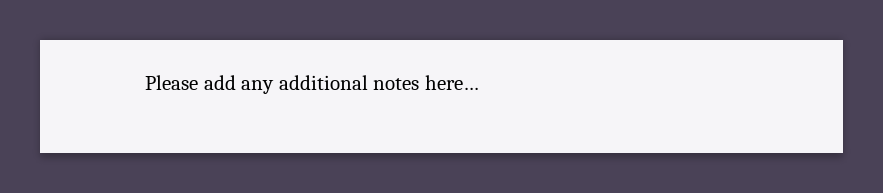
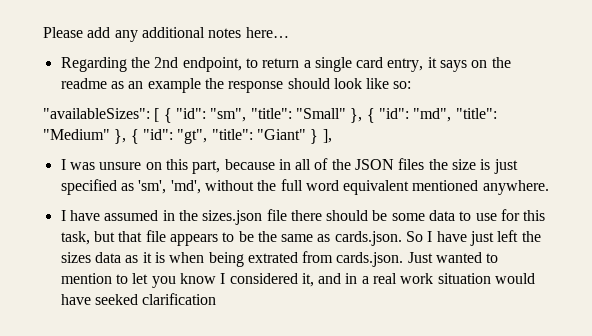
+ Regarding the 2nd endpoint, to return a single card entry, it says on the readme as an example the response should look like so:
+ "availableSizes": [ { "id": "sm", "title": "Small" }, { "id": "md", "title": "Medium" }, { "id": "gt", "title": "Giant" } ],
+ I was unsure on this part, because in all of the JSON files the size is just specified as 'sm', 'md', without the full word equivalent mentioned anywhere.
+ I have assumed in the sizes.json file there should be some data to use for this task, but that file appears to be the same as cards.json. So I have just left the sizes data as it is when being extrated from cards.json. Just wanted to mention to let you know I considered it, and in a real work situation would have seeked clarification

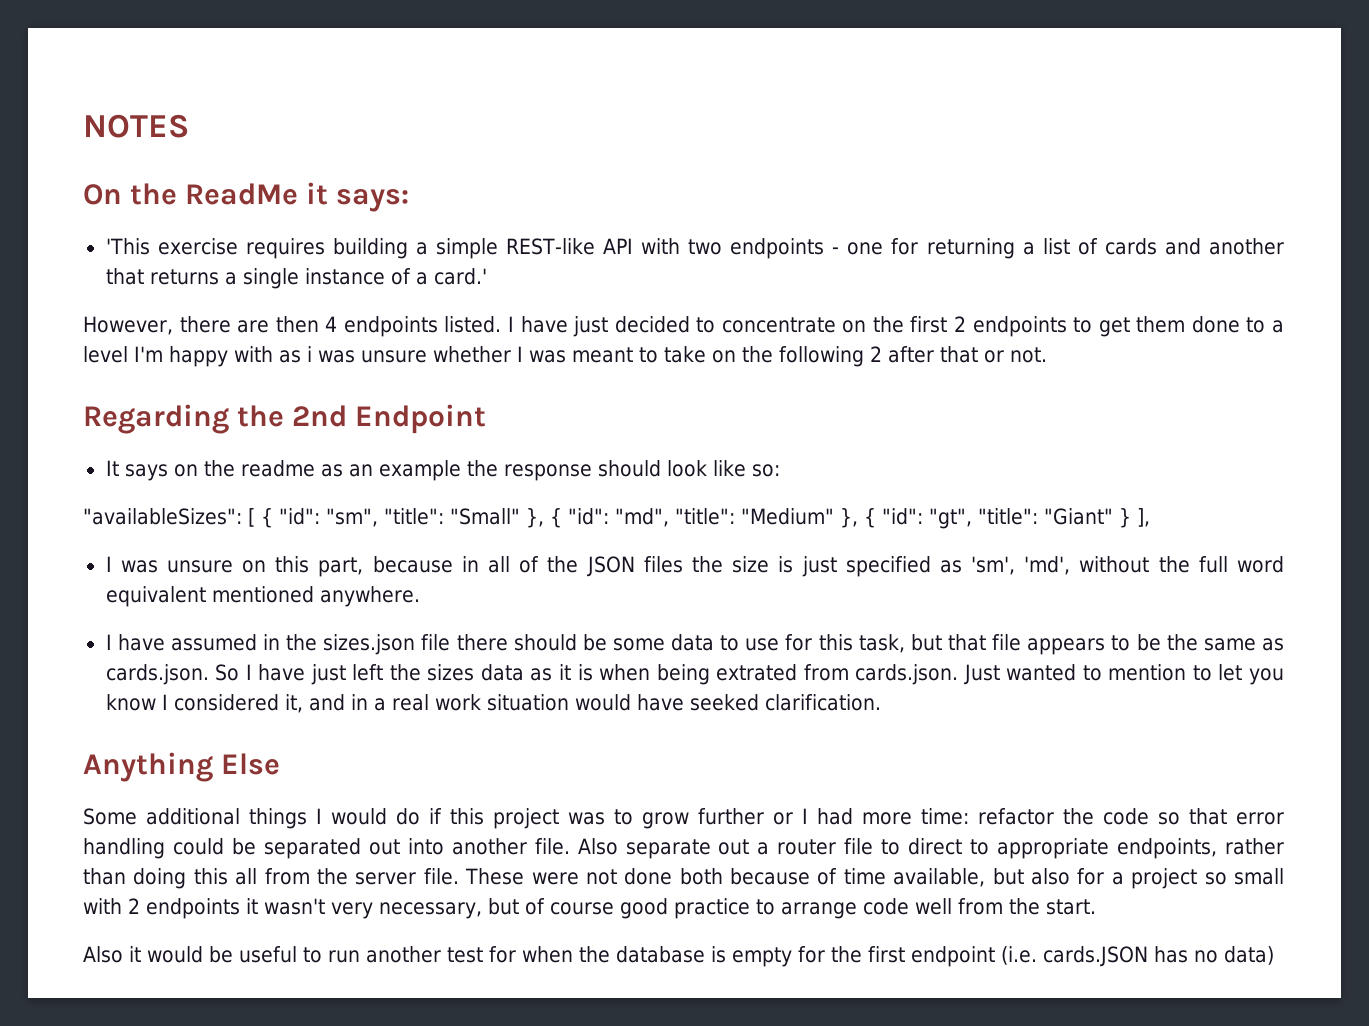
- Please add any additional notes here…
- Regarding the 2nd endpoint, to return a single card entry, it says on the readme as an example the response should look like so:
+ NOTES
+ On the ReadMe it says:
+ 'This exercise requires building a simple REST-like API with two endpoints - one for returning a list of cards and another that returns a single instance of a card.'
+ However, there are then 4 endpoints listed. I have just decided to concentrate on the first 2 endpoints to get them done to a level I'm happy with as i was unsure whether I was meant to take on the following 2 after that or not.
+ Regarding the 2nd Endpoint
+ It says on the readme as an example the response should look like so:
- I have assumed in the sizes.json file there should be some data to use for this task, but that file appears to be the same as cards.json. So I have just left the sizes data as it is when being extrated from cards.json. Just wanted to mention to let you know I considered it, and in a real work situation would have seeked clarification
+ I have assumed in the sizes.json file there should be some data to use for this task, but that file appears to be the same as cards.json. So I have just left the sizes data as it is when being extrated from cards.json. Just wanted to mention to let you know I considered it, and in a real work situation would have seeked clarification.
+ Anything Else
+ Some additional things I would do if this project was to grow further or I had more time: refactor the code so that error handling could be separated out into another file. Also separate out a router file to direct to appropriate endpoints, rather than doing this all from the server file. These were not done both because of time available, but also for a project so small with 2 endpoints it wasn't very necessary, but of course good practice to arrange code well from the start.
+ Also it would be useful to run another test for when the database is empty for the first endpoint (i.e. cards.JSON has no data)

